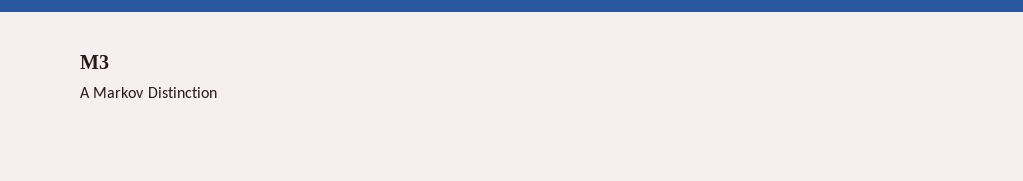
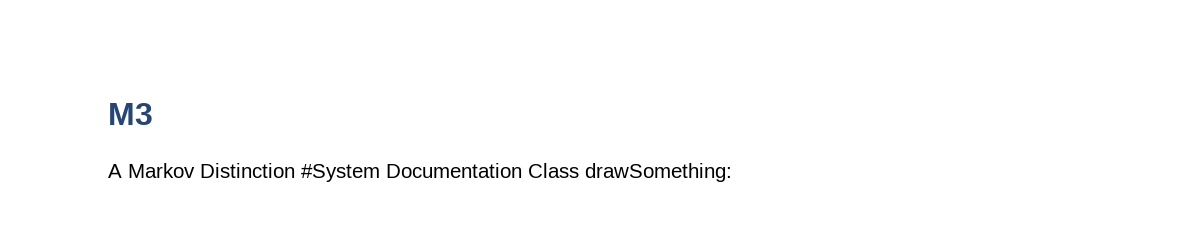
- A Markov Distinction
+ A Markov Distinction #System Documentation Class drawSomething:

